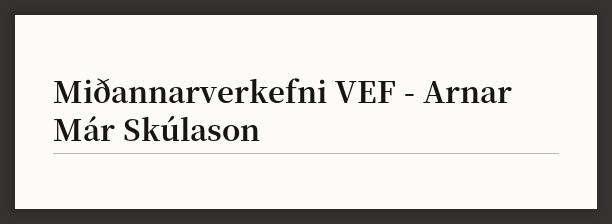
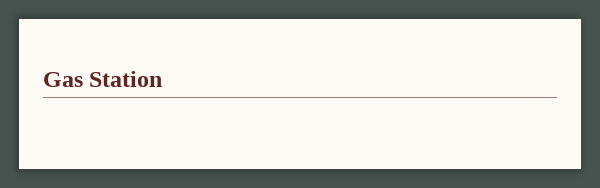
- Miðannarverkefni VEF - Arnar Már Skúlason
+ Gas Station

